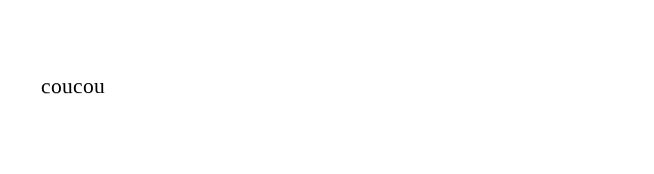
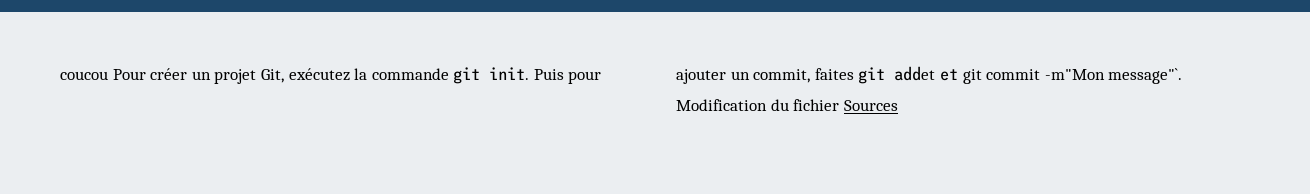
- coucou
+ coucou Pour créer un projet Git, exécutez la commande git init. Puis pour ajouter un commit, faites git addet et git commit -m"Mon message"`.
+ Modification du fichier Sources

